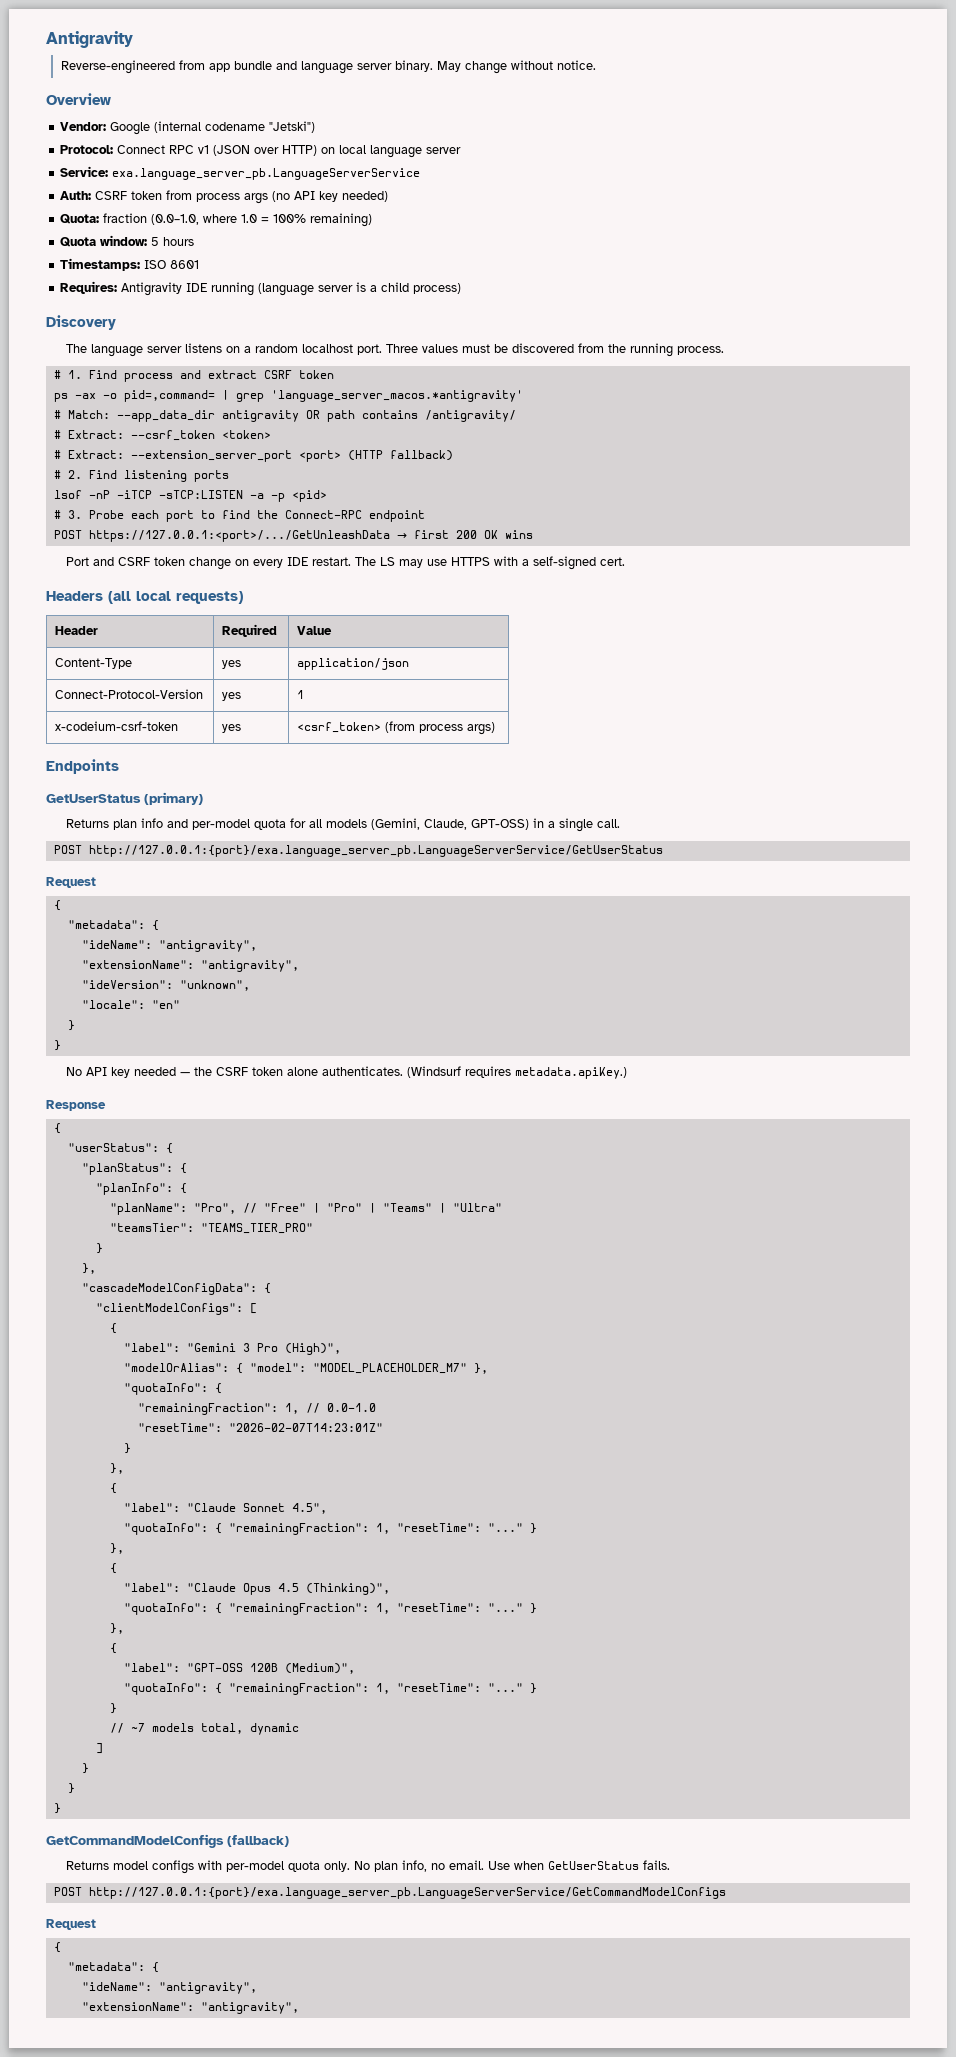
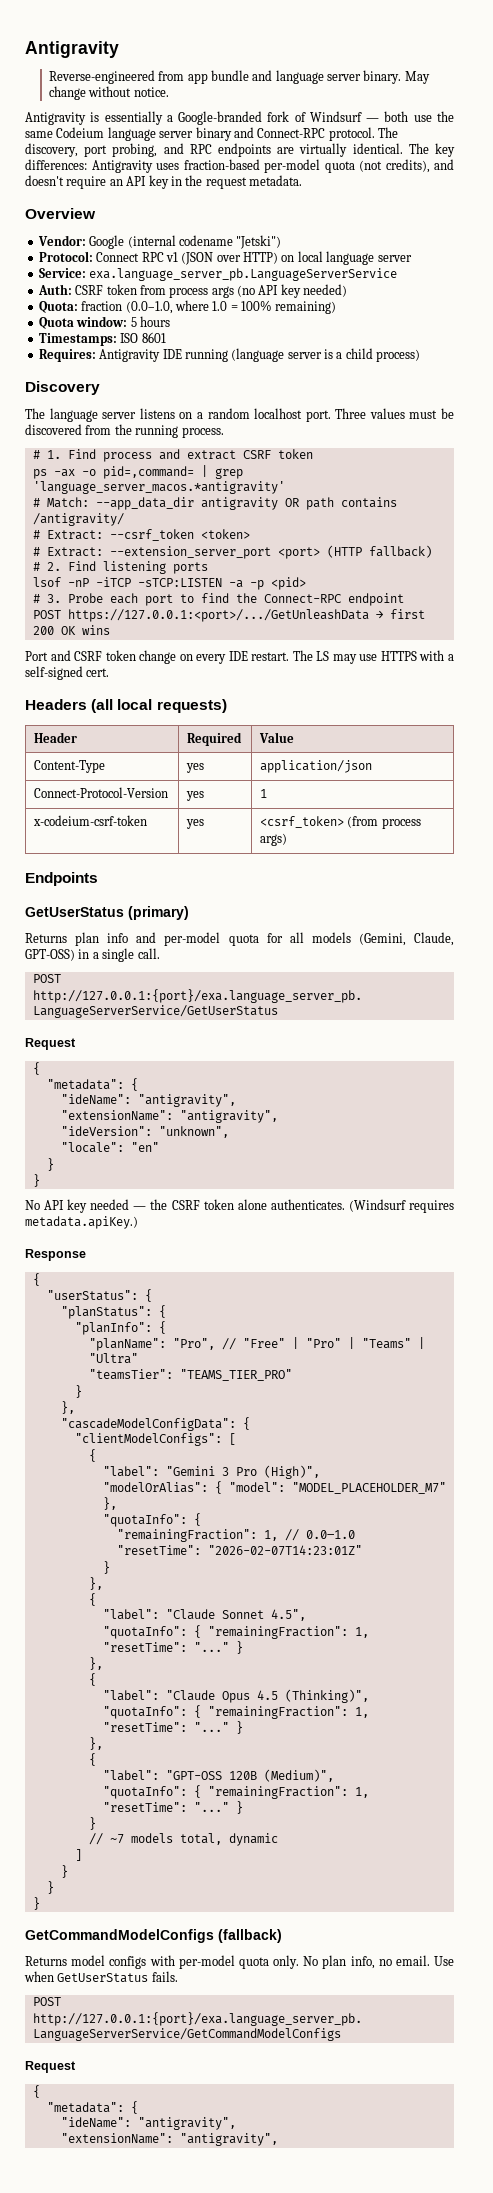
+ Antigravity is essentially a Google-branded fork of Windsurf — both use the same Codeium language server binary and Connect-RPC protocol. The discovery, port probing, and RPC endpoints are virtually identical. The key differences: Antigravity uses fraction-based per-model quota (not credits), and doesn't require an API key in the request metadata.

